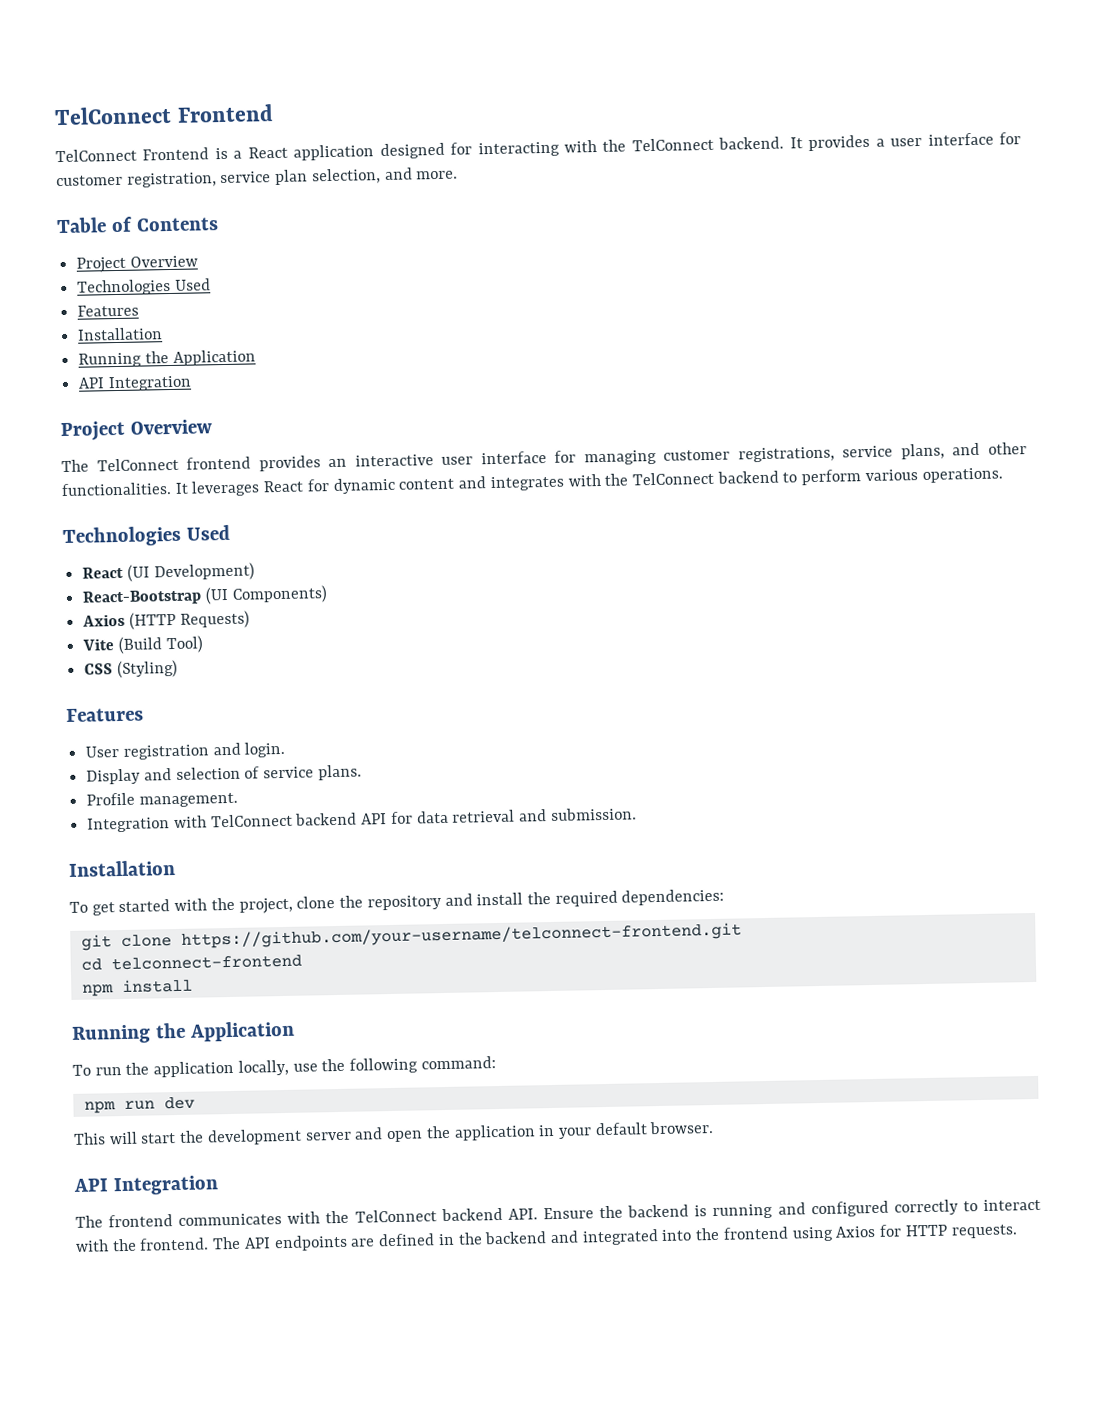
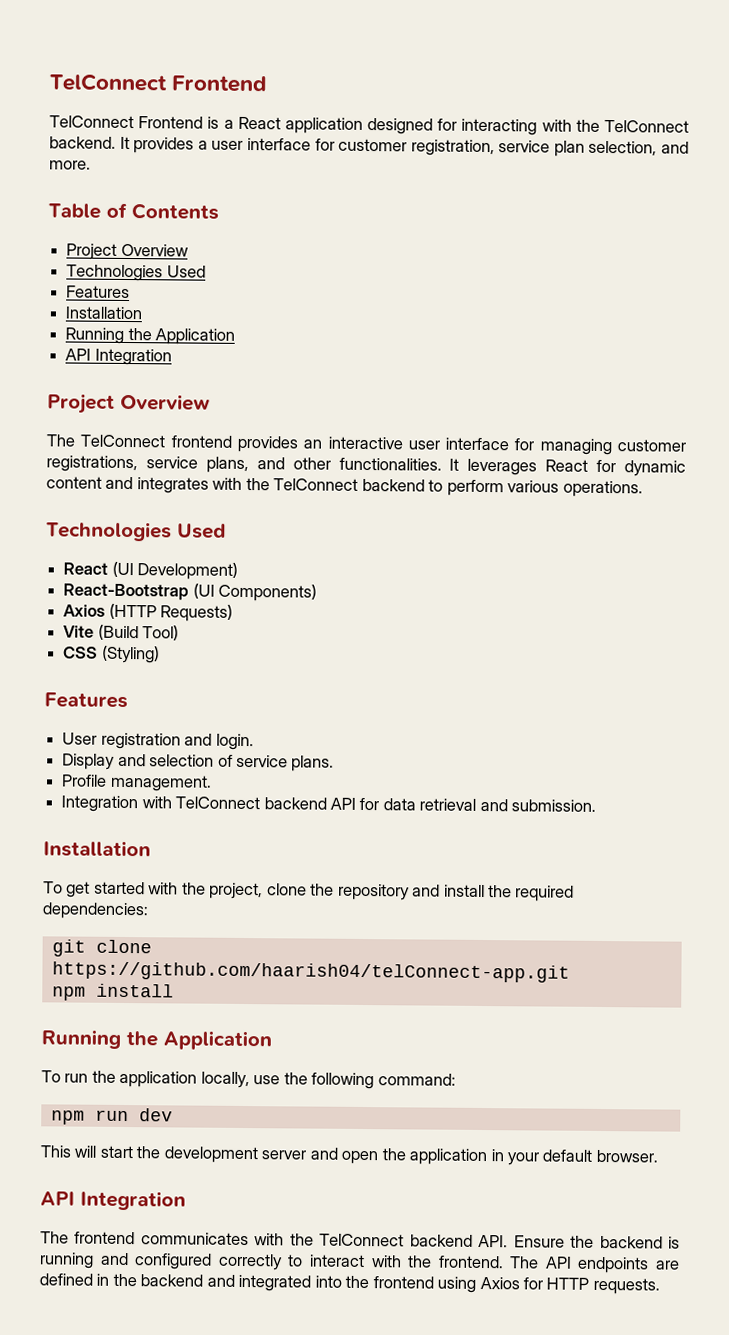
- git clone https://github.com/your-username/telconnect-frontend.git
- cd telconnect-frontend
+ git clone https://github.com/haarish04/telConnect-app.git

